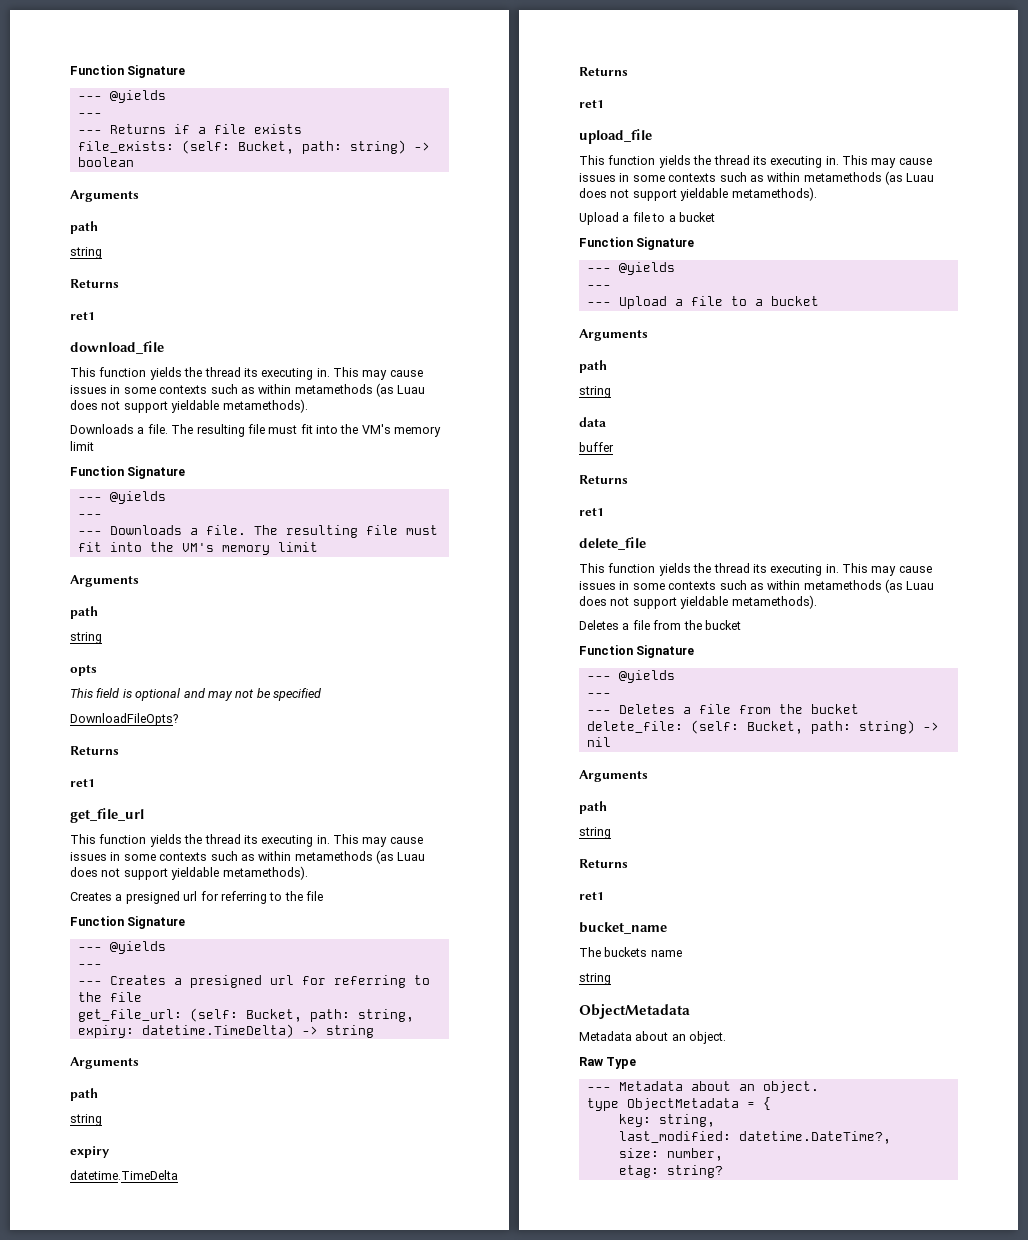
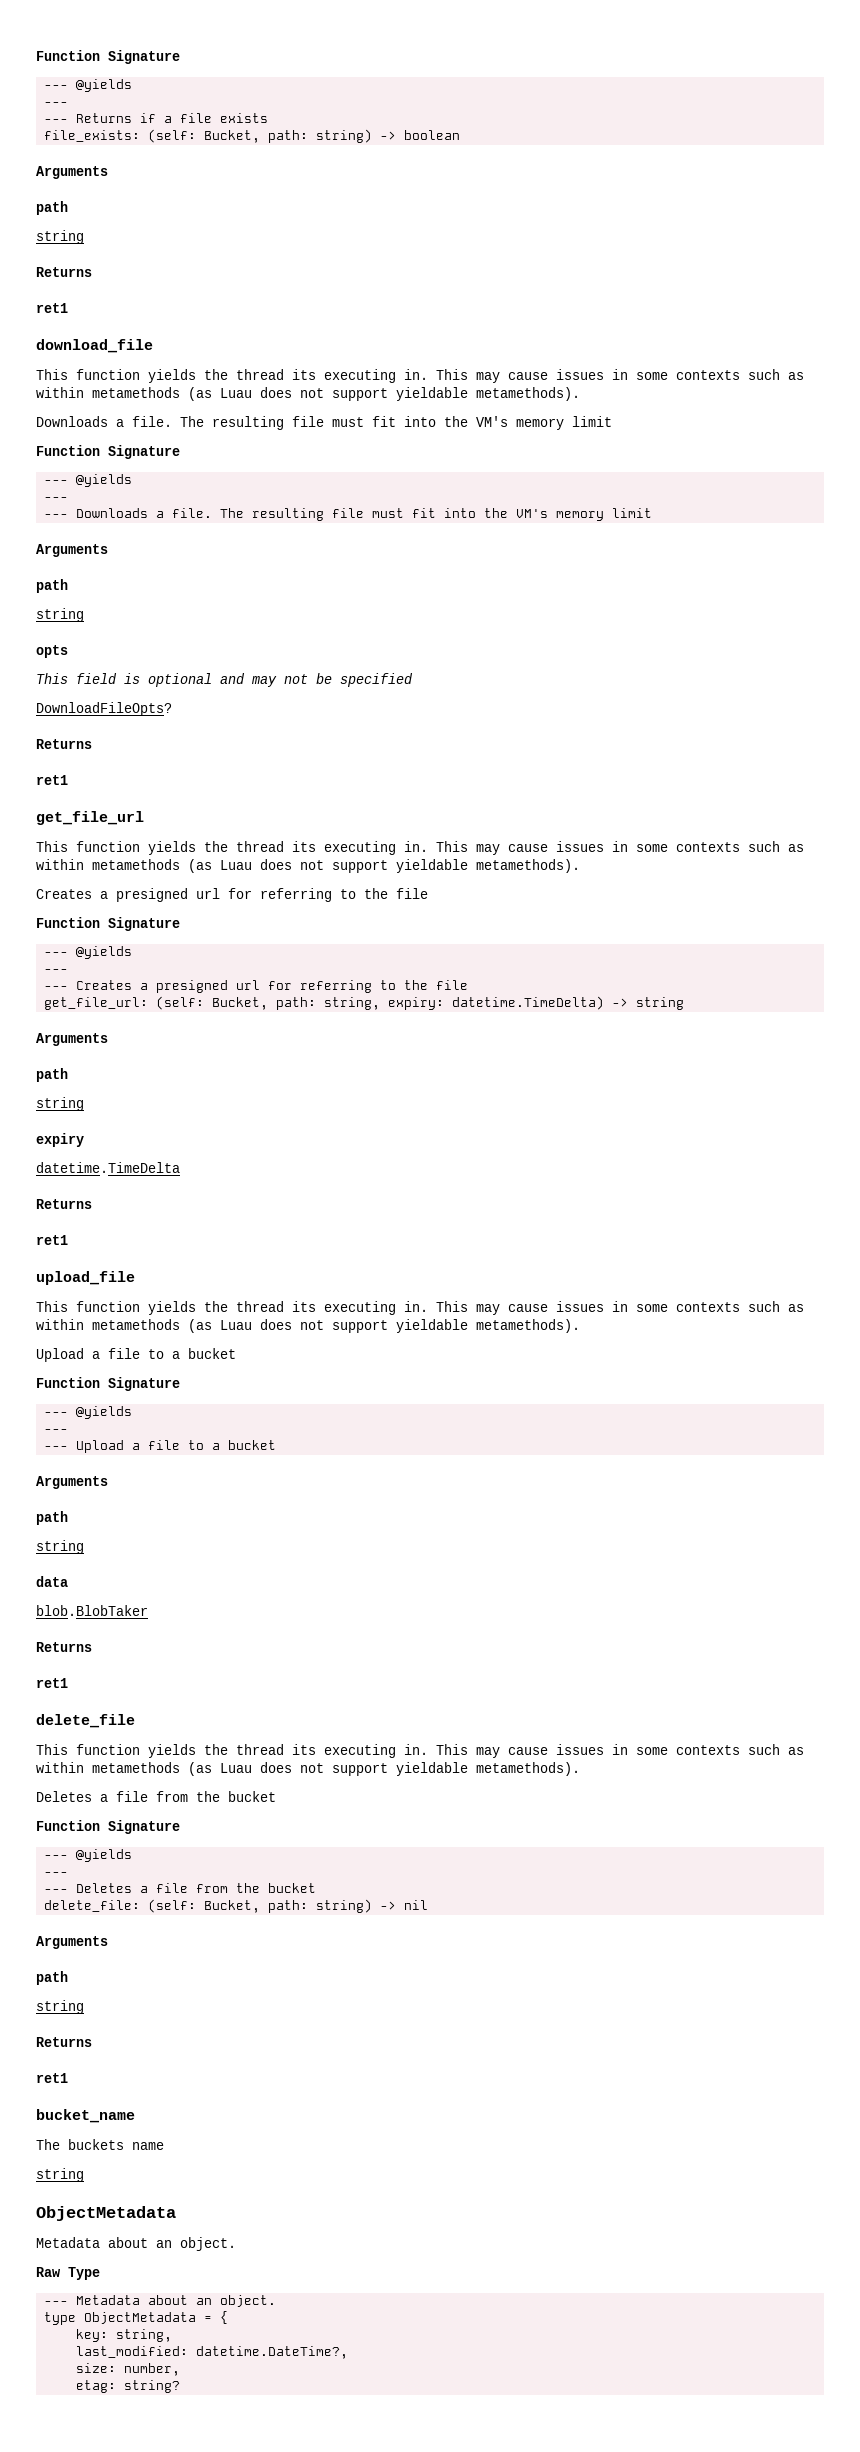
- buffer
+ blob.BlobTaker

